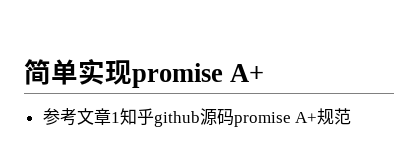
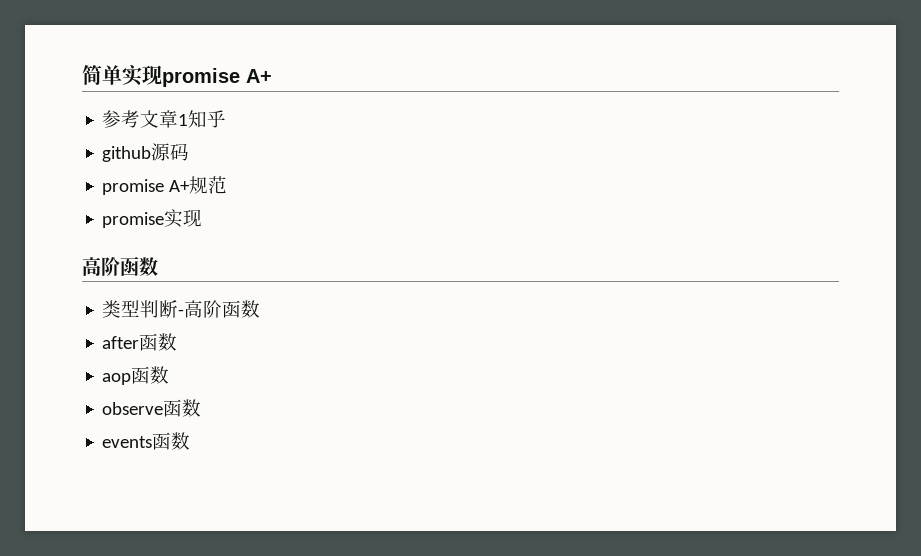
- 参考文章1知乎github源码promise A+规范
+ 参考文章1知乎
+ github源码
+ promise A+规范
+ promise实现
+ 高阶函数
+ 类型判断-高阶函数
+ after函数
+ aop函数
+ observe函数
+ events函数

